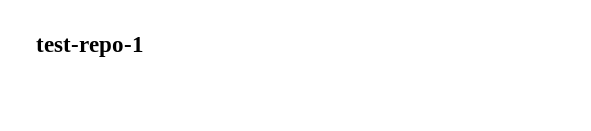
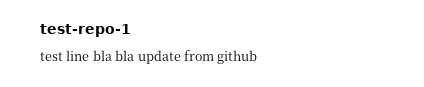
+ test line bla bla update from github

